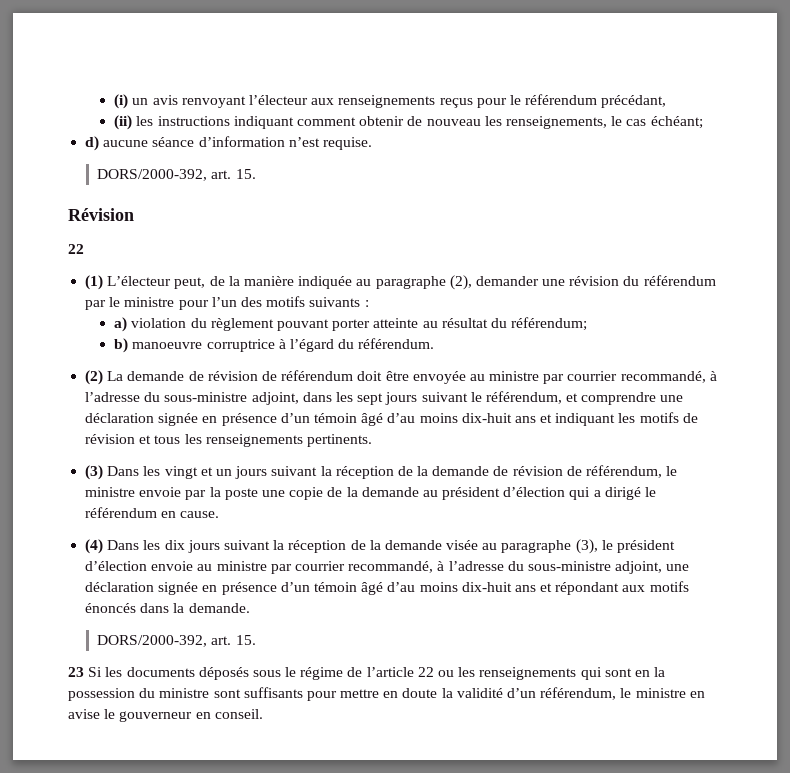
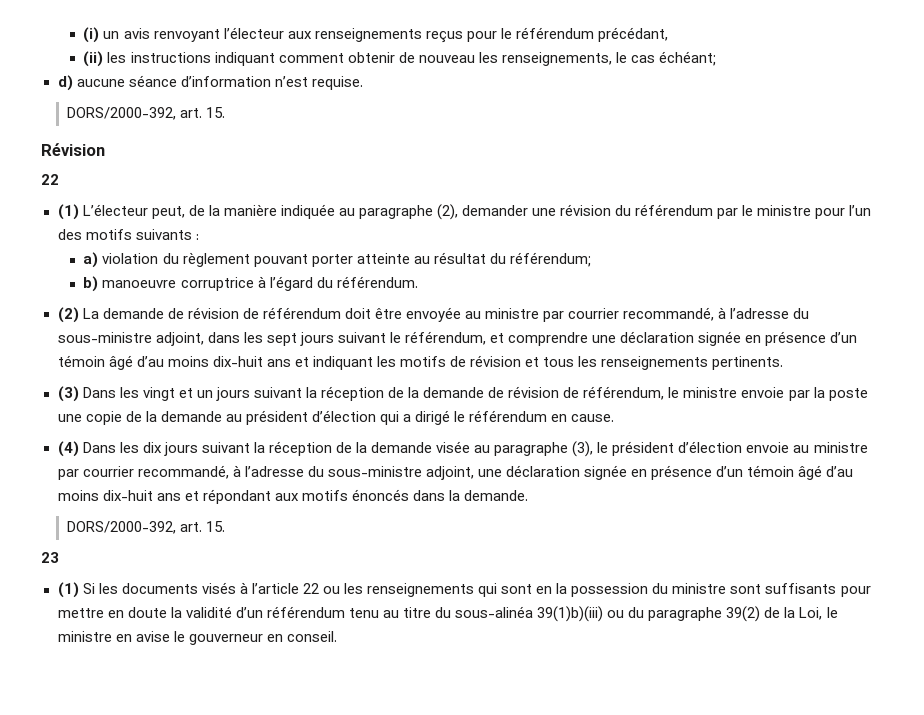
- 23 Si les documents déposés sous le régime de l’article 22 ou les renseignements qui sont en la possession du ministre sont suffisants pour mettre en doute la validité d’un référendum, le ministre en avise le gouverneur en conseil.
+ 23
+ (1) Si les documents visés à l’article 22 ou les renseignements qui sont en la possession du ministre sont suffisants pour mettre en doute la validité d’un référendum tenu au titre du sous-alinéa 39(1)b)(iii) ou du paragraphe 39(2) de la Loi, le ministre en avise le gouverneur en conseil.

